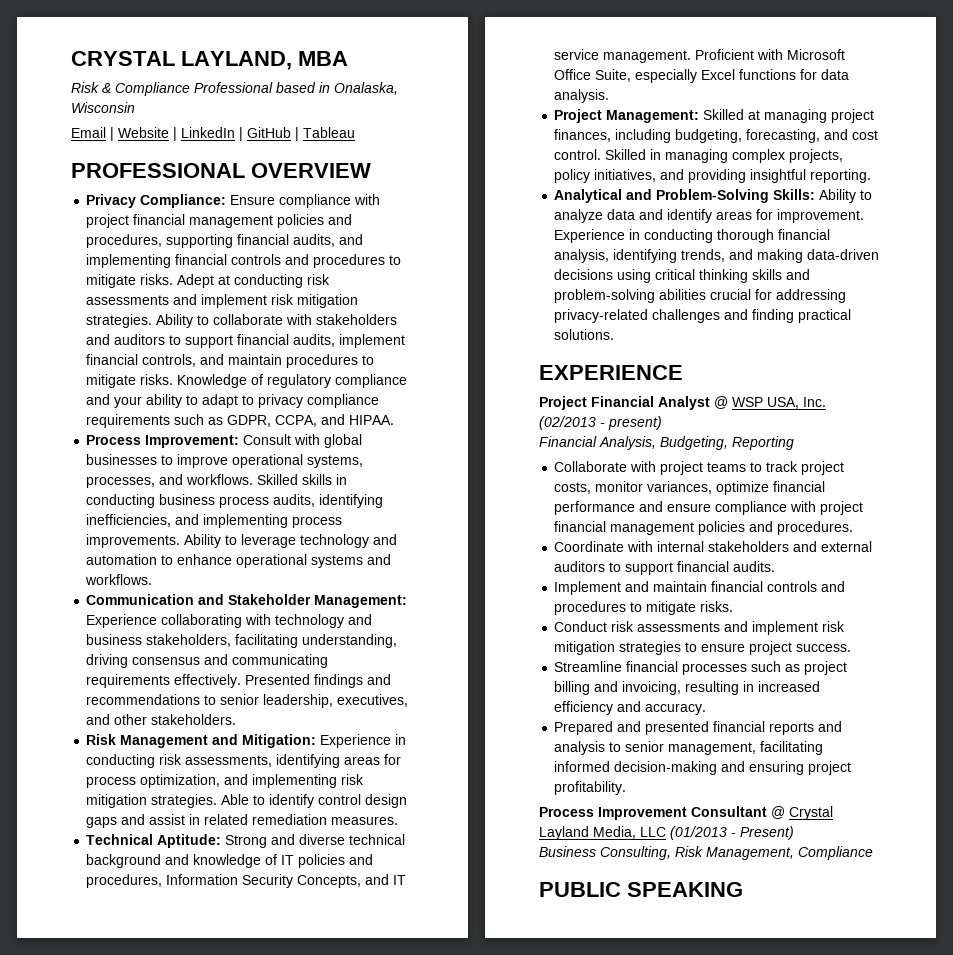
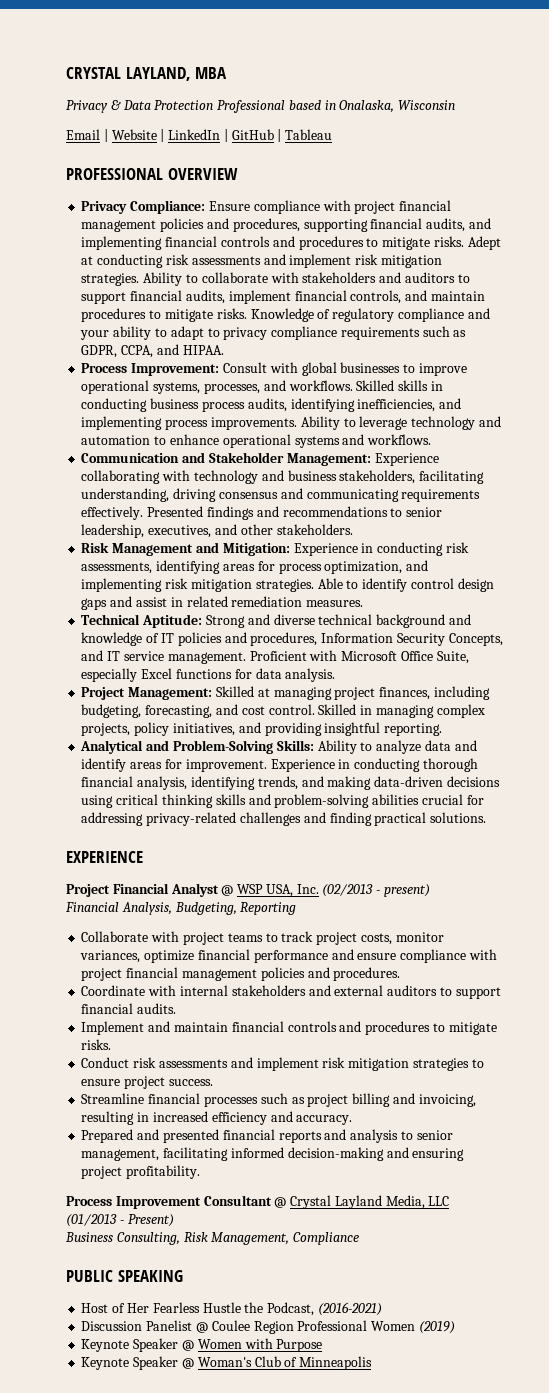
- Risk & Compliance Professional based in Onalaska, Wisconsin
+ Privacy & Data Protection Professional based in Onalaska, Wisconsin
+ Host of Her Fearless Hustle the Podcast, (2016-2021)
+ Discussion Panelist @ Coulee Region Professional Women (2019)
+ Keynote Speaker @ Women with Purpose
+ Keynote Speaker @ Woman's Club of Minneapolis

